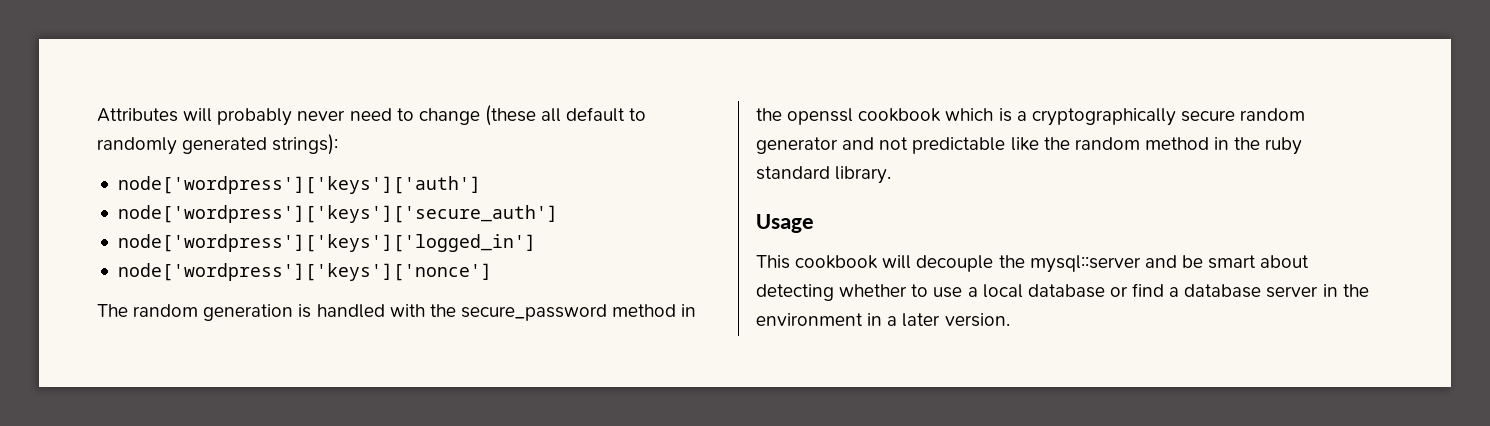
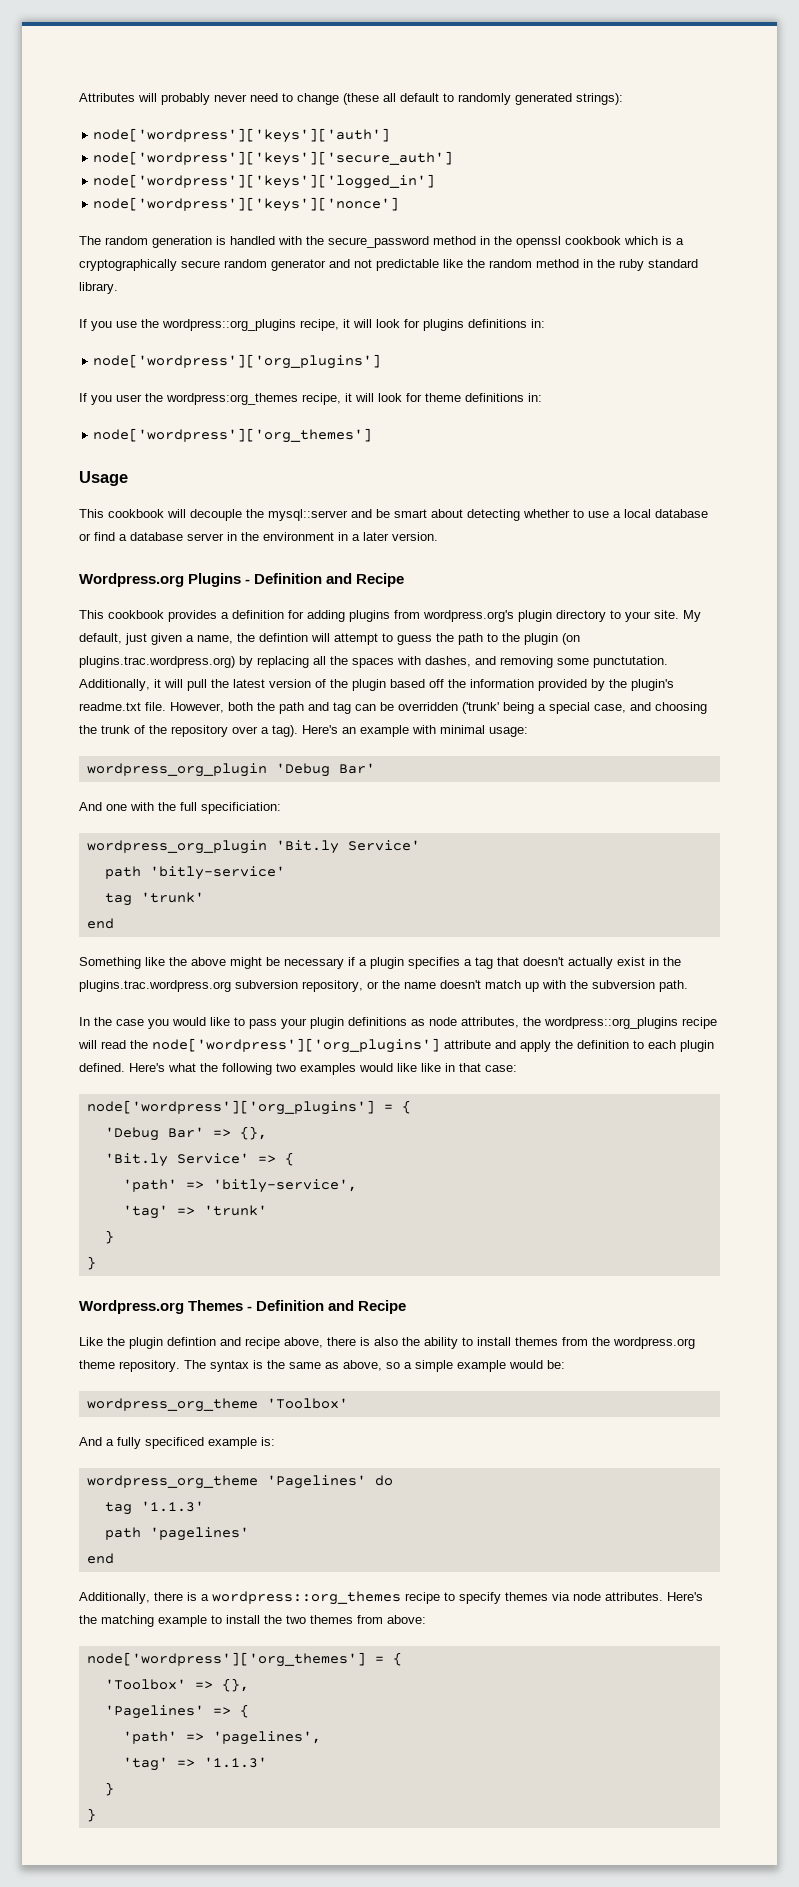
+ If you use the wordpress::org_plugins recipe, it will look for plugins definitions in:
+ node['wordpress']['org_plugins']
+ If you user the wordpress:org_themes recipe, it will look for theme definitions in:
+ node['wordpress']['org_themes']
+ Wordpress.org Plugins - Definition and Recipe
+ This cookbook provides a definition for adding plugins from wordpress.org's plugin directory to your site. My default, just given a name, the defintion will attempt to guess the path to the plugin (on plugins.trac.wordpress.org) by replacing all the spaces with dashes, and removing some punctutation. Additionally, it will pull the latest version of the plugin based off the information provided by the plugin's readme.txt file. However, both the path and tag can be overridden ('trunk' being a special case, and choosing the trunk of the repository over a tag). Here's an example with minimal usage:
+ wordpress_org_plugin 'Debug Bar'
+ And one with the full specificiation:
+ wordpress_org_plugin 'Bit.ly Service'
+ path 'bitly-service'
+ tag 'trunk'
+ end
+ Something like the above might be necessary if a plugin specifies a tag that doesn't actually exist in the plugins.trac.wordpress.org subversion repository, or the name doesn't match up with the subversion path.
+ In the case you would like to pass your plugin definitions as node attributes, the wordpress::org_plugins recipe will read the node['wordpress']['org_plugins'] attribute and apply the definition to each plugin defined. Here's what the following two examples would like like in that case:
+ node['wordpress']['org_plugins'] = {
+ 'Debug Bar' => {},
+ 'Bit.ly Service' => {
+ 'path' => 'bitly-service',
+ 'tag' => 'trunk'
+ }
+ }
+ Wordpress.org Themes - Definition and Recipe
+ Like the plugin defintion and recipe above, there is also the ability to install themes from the wordpress.org theme repository. The syntax is the same as above, so a simple example would be:
+ wordpress_org_theme 'Toolbox'
+ And a fully specificed example is:
+ wordpress_org_theme 'Pagelines' do
+ tag '1.1.3'
+ path 'pagelines'
+ end
+ Additionally, there is a wordpress::org_themes recipe to specify themes via node attributes. Here's the matching example to install the two themes from above:
+ node['wordpress']['org_themes'] = {
+ 'Toolbox' => {},
+ 'Pagelines' => {
+ 'path' => 'pagelines',
+ 'tag' => '1.1.3'
+ }
+ }

